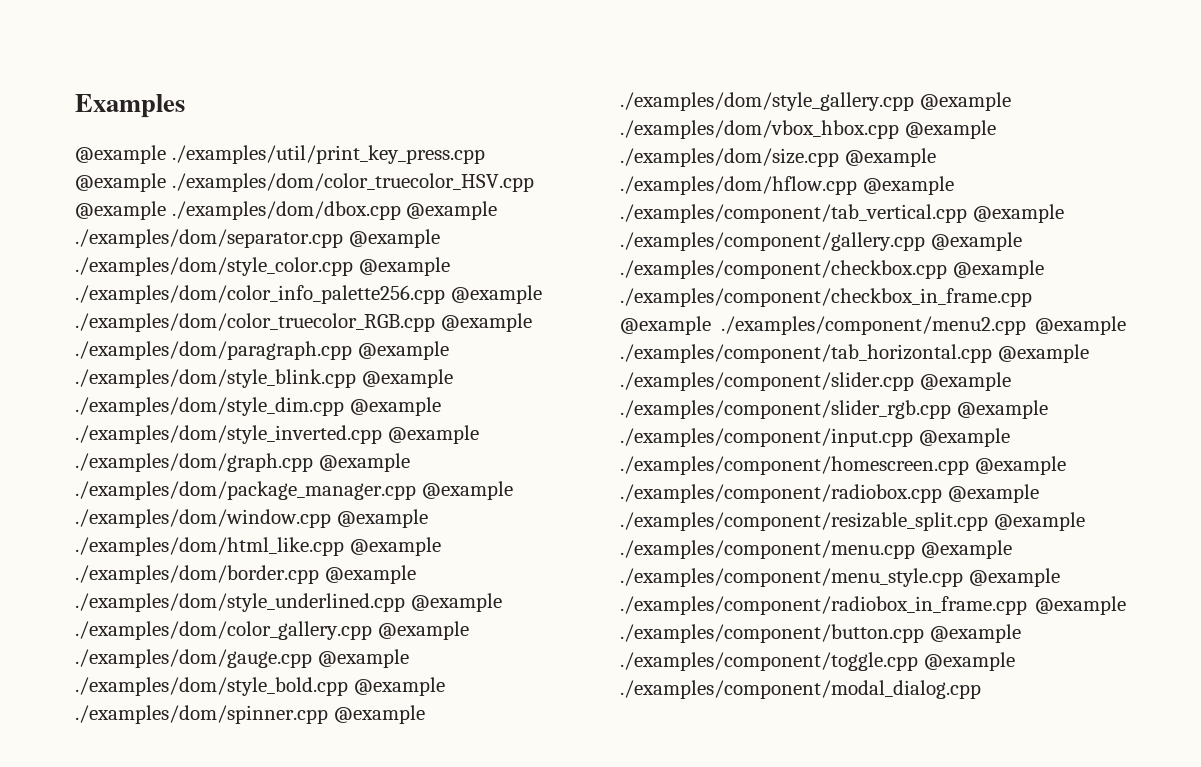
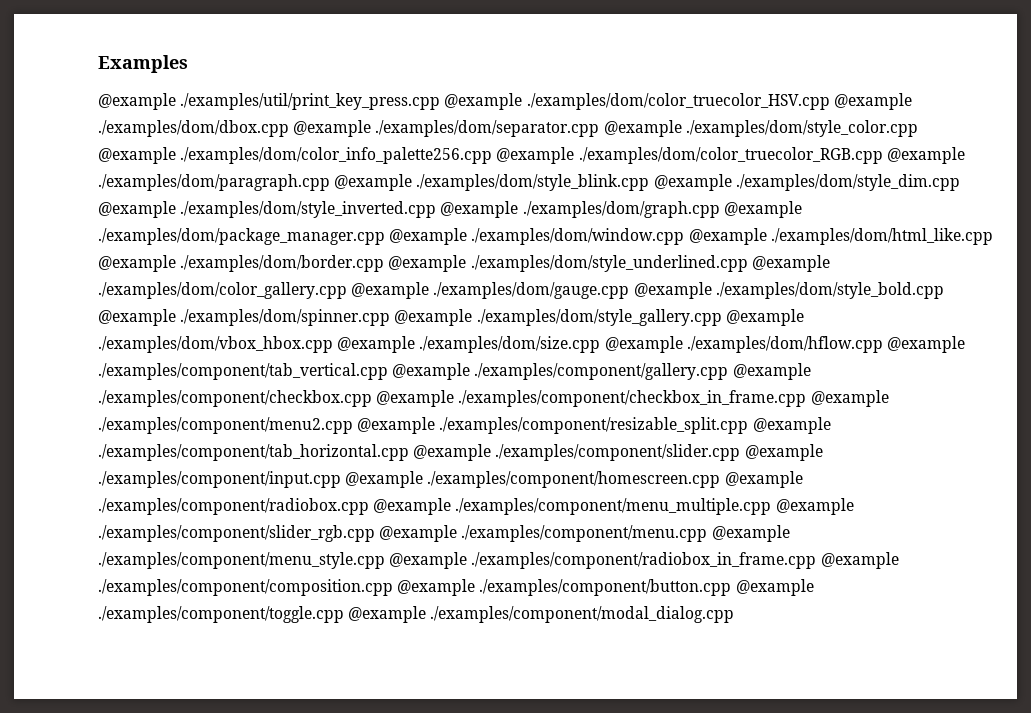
- @example ./examples/util/print_key_press.cpp @example ./examples/dom/color_truecolor_HSV.cpp @example ./examples/dom/dbox.cpp @example ./examples/dom/separator.cpp @example ./examples/dom/style_color.cpp @example ./examples/dom/color_info_palette256.cpp @example ./examples/dom/color_truecolor_RGB.cpp @example ./examples/dom/paragraph.cpp @example ./examples/dom/style_blink.cpp @example ./examples/dom/style_dim.cpp @example ./examples/dom/style_inverted.cpp @example ./examples/dom/graph.cpp @example ./examples/dom/package_manager.cpp @example ./examples/dom/window.cpp @example ./examples/dom/html_like.cpp @example ./examples/dom/border.cpp @example ./examples/dom/style_underlined.cpp @example ./examples/dom/color_gallery.cpp @example ./examples/dom/gauge.cpp @example ./examples/dom/style_bold.cpp @example ./examples/dom/spinner.cpp @example ./examples/dom/style_gallery.cpp @example ./examples/dom/vbox_hbox.cpp @example ./examples/dom/size.cpp @example ./examples/dom/hflow.cpp @example ./examples/component/tab_vertical.cpp @example ./examples/component/gallery.cpp @example ./examples/component/checkbox.cpp @example ./examples/component/checkbox_in_frame.cpp @example ./examples/component/menu2.cpp @example ./examples/component/tab_horizontal.cpp @example ./examples/component/slider.cpp @example ./examples/component/slider_rgb.cpp @example ./examples/component/input.cpp @example ./examples/component/homescreen.cpp @example ./examples/component/radiobox.cpp @example ./examples/component/resizable_split.cpp @example ./examples/component/menu.cpp @example ./examples/component/menu_style.cpp @example ./examples/component/radiobox_in_frame.cpp @example ./examples/component/button.cpp @example ./examples/component/toggle.cpp @example ./examples/component/modal_dialog.cpp
+ @example ./examples/util/print_key_press.cpp @example ./examples/dom/color_truecolor_HSV.cpp @example ./examples/dom/dbox.cpp @example ./examples/dom/separator.cpp @example ./examples/dom/style_color.cpp @example ./examples/dom/color_info_palette256.cpp @example ./examples/dom/color_truecolor_RGB.cpp @example ./examples/dom/paragraph.cpp @example ./examples/dom/style_blink.cpp @example ./examples/dom/style_dim.cpp @example ./examples/dom/style_inverted.cpp @example ./examples/dom/graph.cpp @example ./examples/dom/package_manager.cpp @example ./examples/dom/window.cpp @example ./examples/dom/html_like.cpp @example ./examples/dom/border.cpp @example ./examples/dom/style_underlined.cpp @example ./examples/dom/color_gallery.cpp @example ./examples/dom/gauge.cpp @example ./examples/dom/style_bold.cpp @example ./examples/dom/spinner.cpp @example ./examples/dom/style_gallery.cpp @example ./examples/dom/vbox_hbox.cpp @example ./examples/dom/size.cpp @example ./examples/dom/hflow.cpp @example ./examples/component/tab_vertical.cpp @example ./examples/component/gallery.cpp @example ./examples/component/checkbox.cpp @example ./examples/component/checkbox_in_frame.cpp @example ./examples/component/menu2.cpp @example ./examples/component/resizable_split.cpp @example ./examples/component/tab_horizontal.cpp @example ./examples/component/slider.cpp @example ./examples/component/input.cpp @example ./examples/component/homescreen.cpp @example ./examples/component/radiobox.cpp @example ./examples/component/menu_multiple.cpp @example ./examples/component/slider_rgb.cpp @example ./examples/component/menu.cpp @example ./examples/component/menu_style.cpp @example ./examples/component/radiobox_in_frame.cpp @example ./examples/component/composition.cpp @example ./examples/component/button.cpp @example ./examples/component/toggle.cpp @example ./examples/component/modal_dialog.cpp

